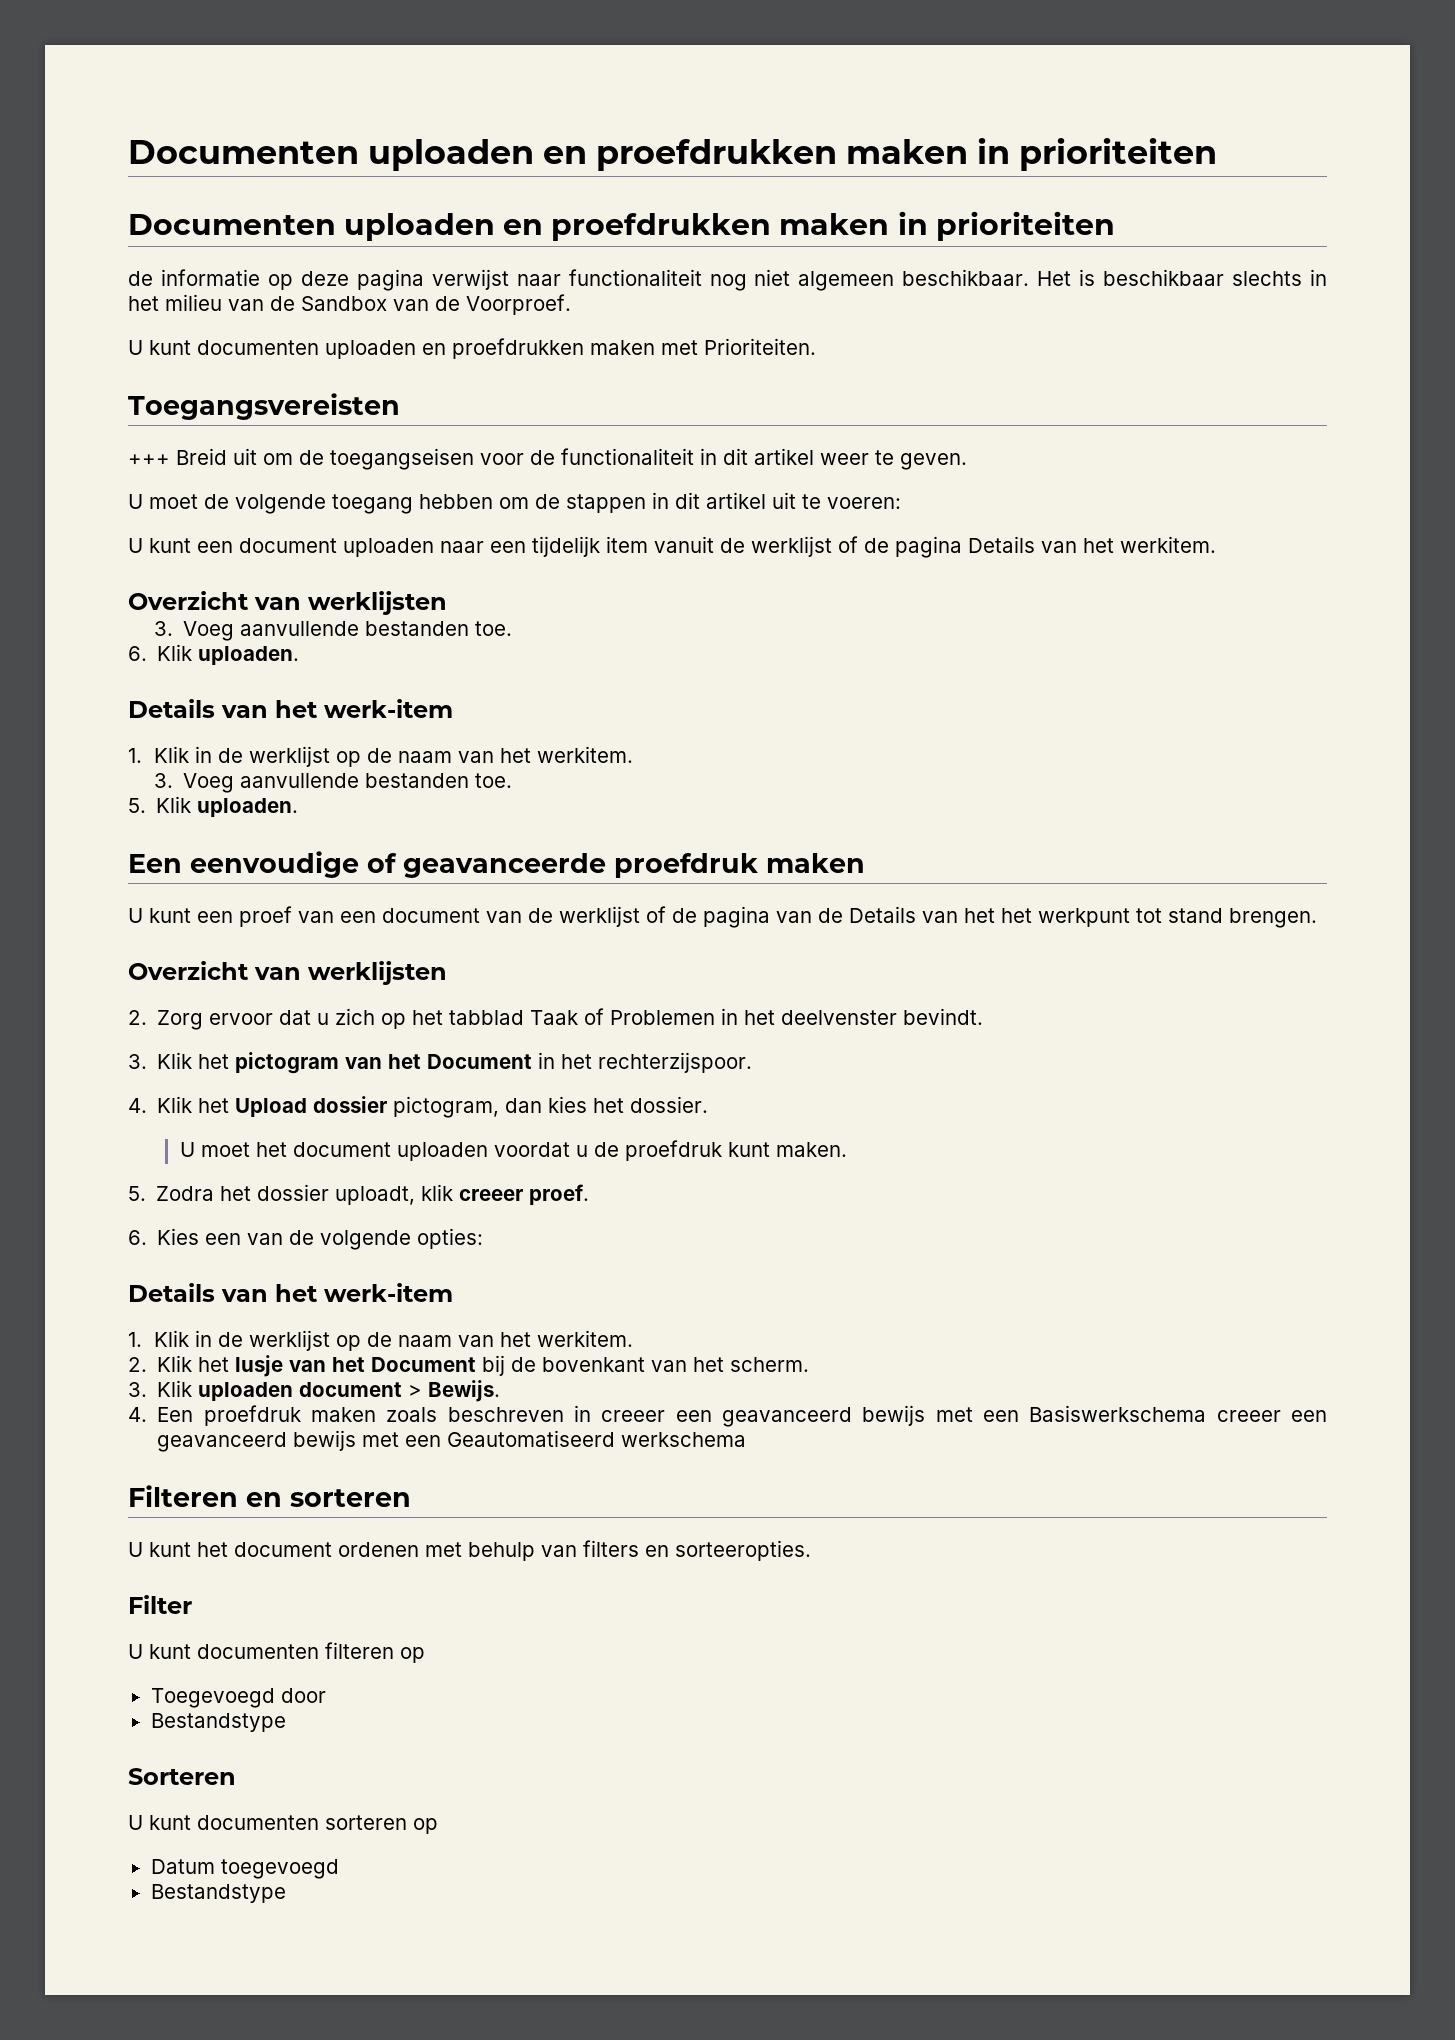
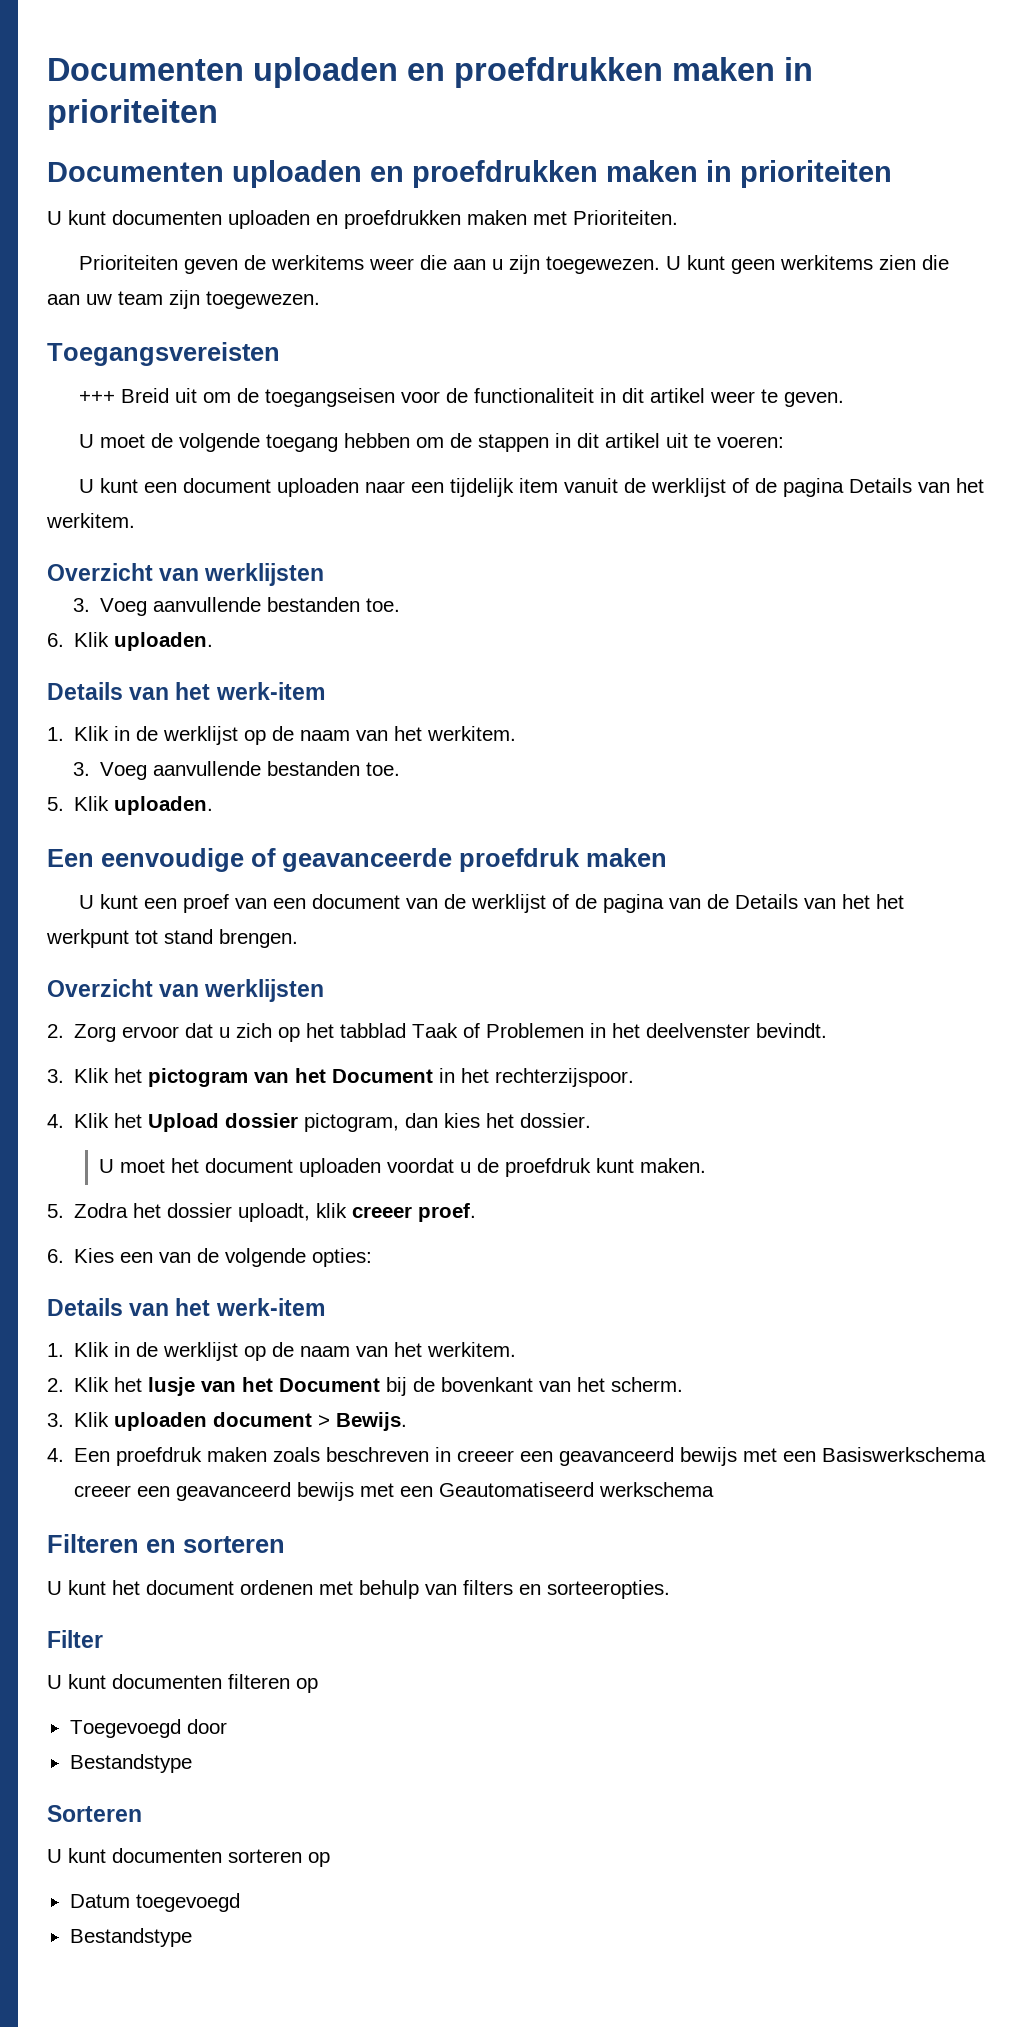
- de informatie op deze pagina verwijst naar functionaliteit nog niet algemeen beschikbaar. Het is beschikbaar slechts in het milieu van de Sandbox van de Voorproef.
+ Prioriteiten geven de werkitems weer die aan u zijn toegewezen. U kunt geen werkitems zien die aan uw team zijn toegewezen.

